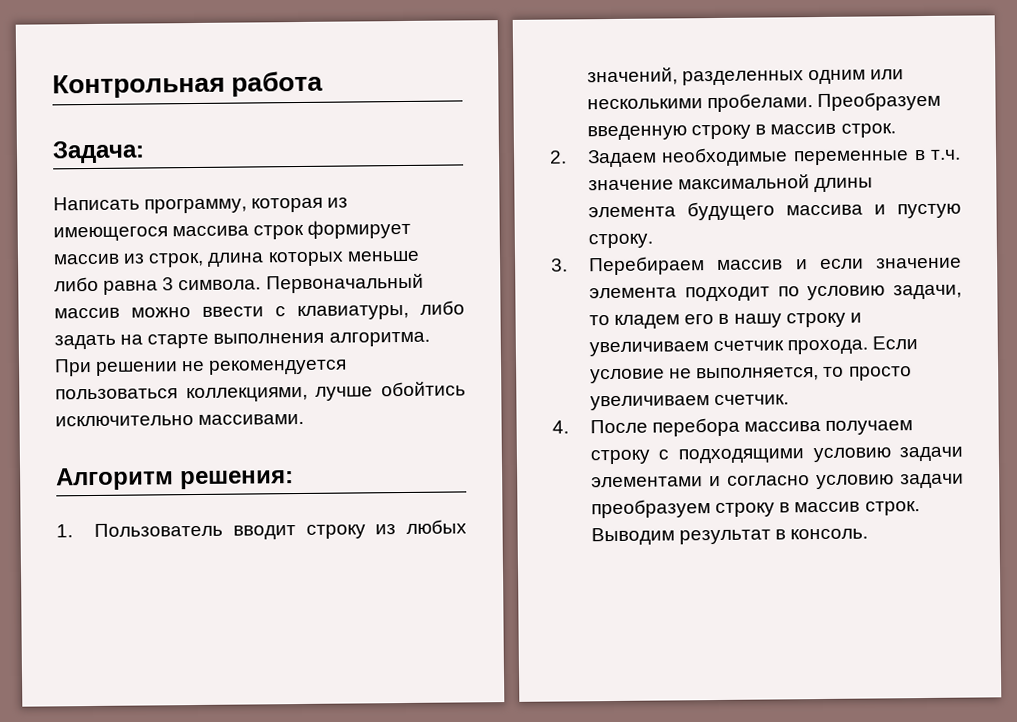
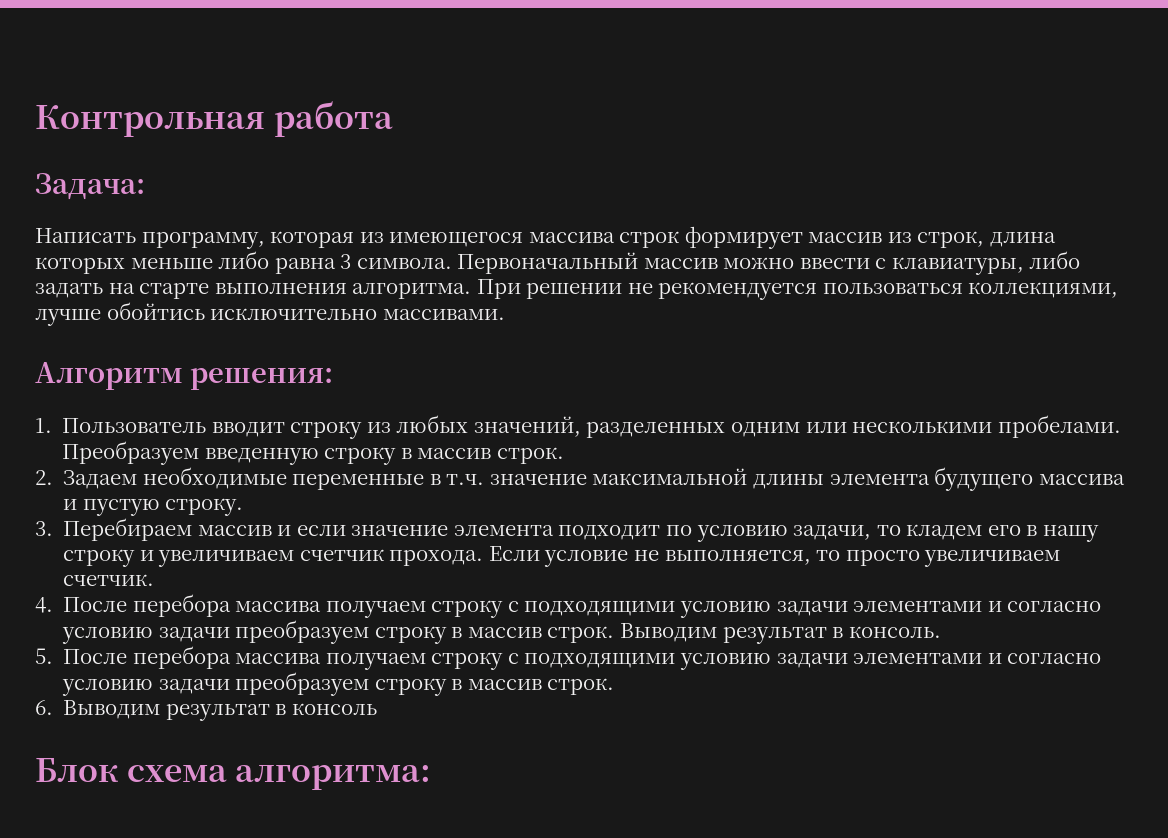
+ 5. После перебора массива получаем строку с подходящими условию задачи элементами и согласно условию задачи преобразуем строку в массив строк.
+ 6. Выводим результат в консоль
+ Блок схема алгоритма:

